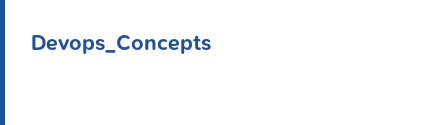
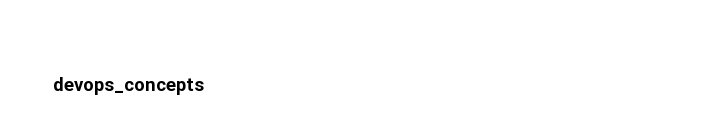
- Devops_Concepts
+ devops_concepts

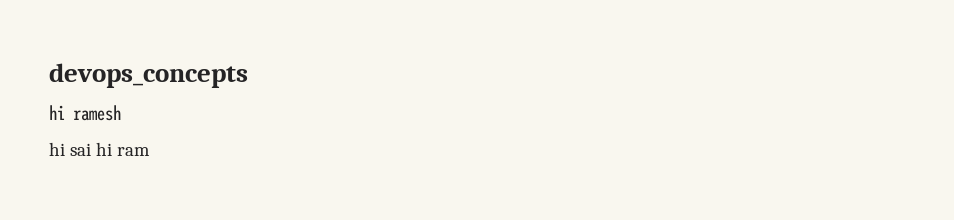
+ hi ramesh
+ hi sai hi ram

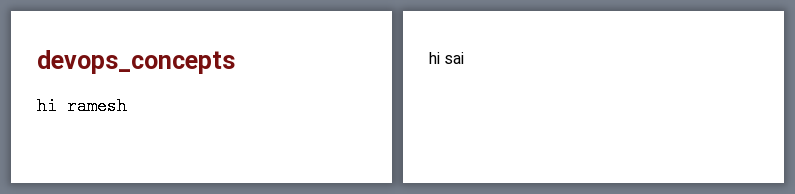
- hi sai hi ram
+ hi sai

